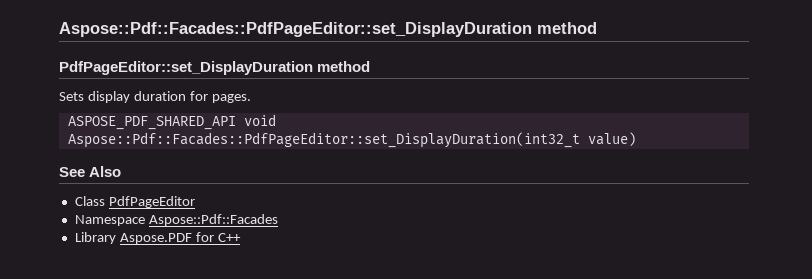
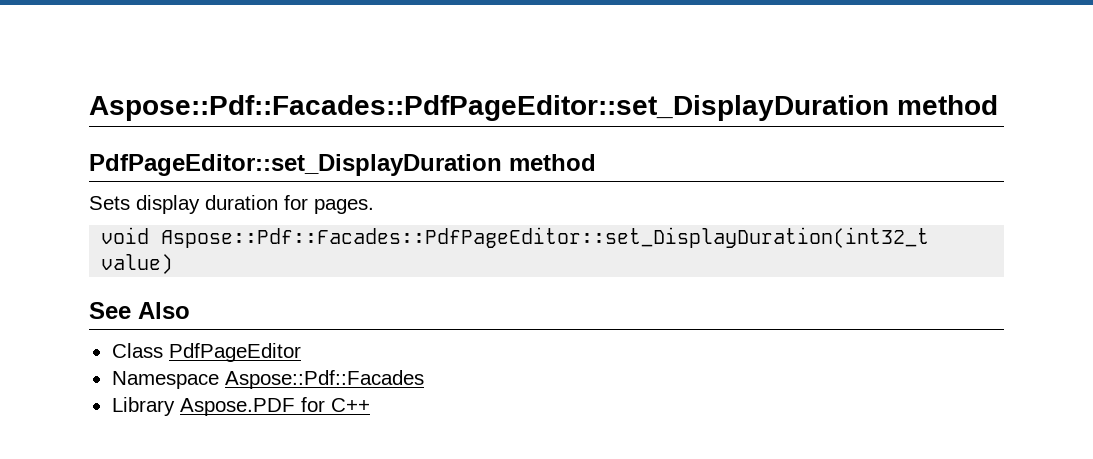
- ASPOSE_PDF_SHARED_API void Aspose::Pdf::Facades::PdfPageEditor::set_DisplayDuration(int32_t value)
+ void Aspose::Pdf::Facades::PdfPageEditor::set_DisplayDuration(int32_t value)

